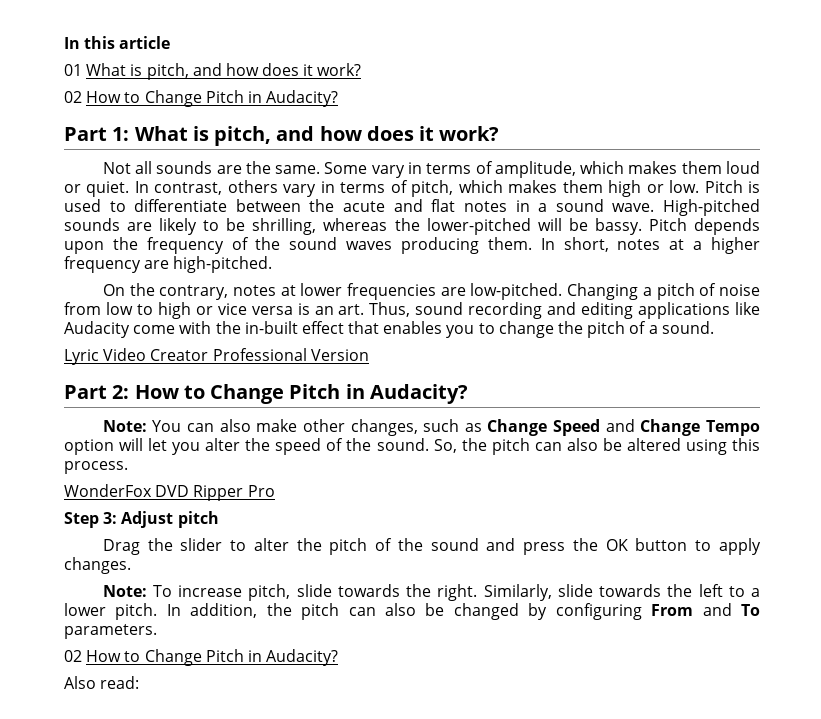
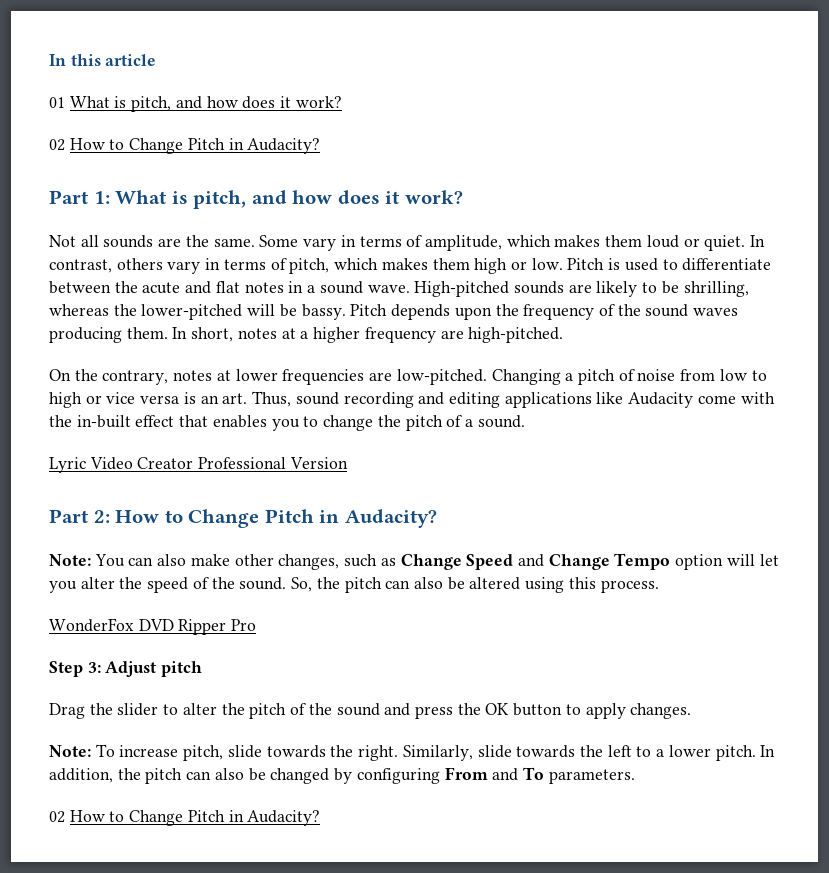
- Also read:

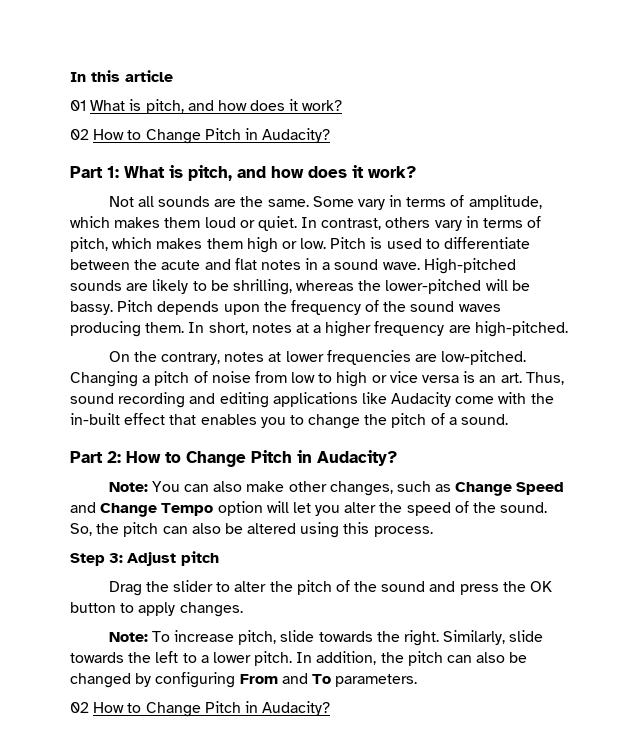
- Lyric Video Creator Professional Version
- WonderFox DVD Ripper Pro

